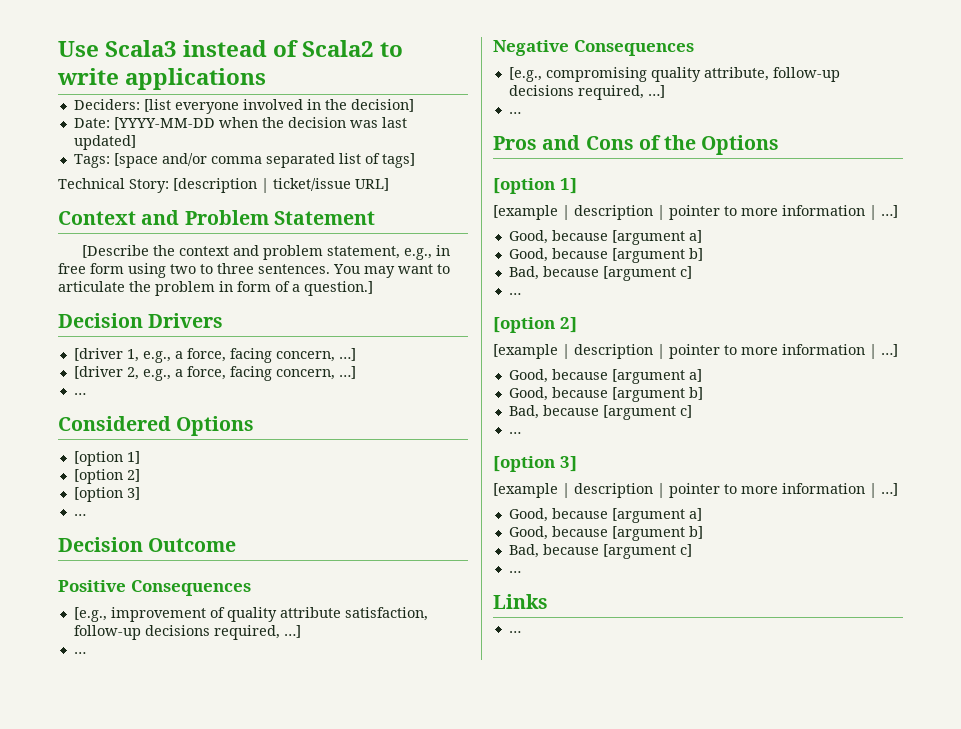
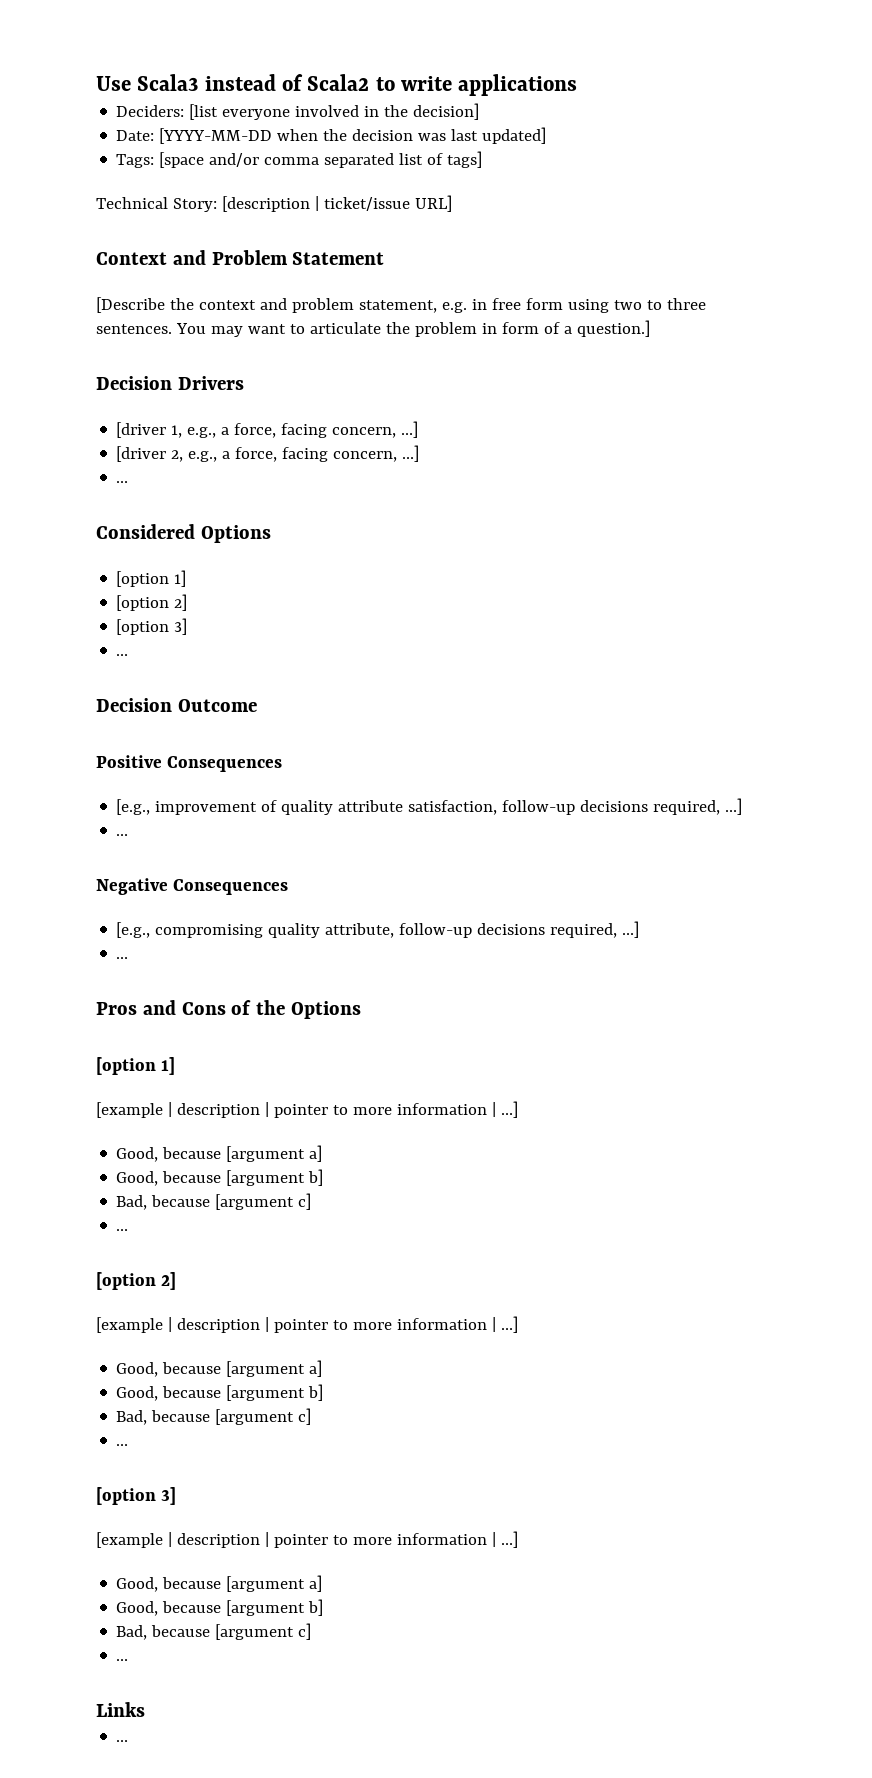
- [Describe the context and problem statement, e.g., in free form using two to three sentences.
+ [Describe the context and problem statement, e.g. in free form using two to three sentences.

